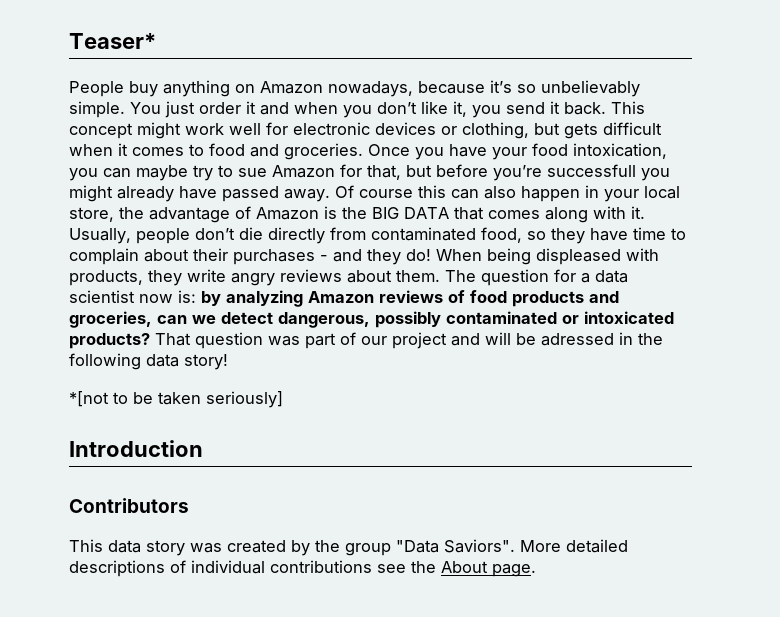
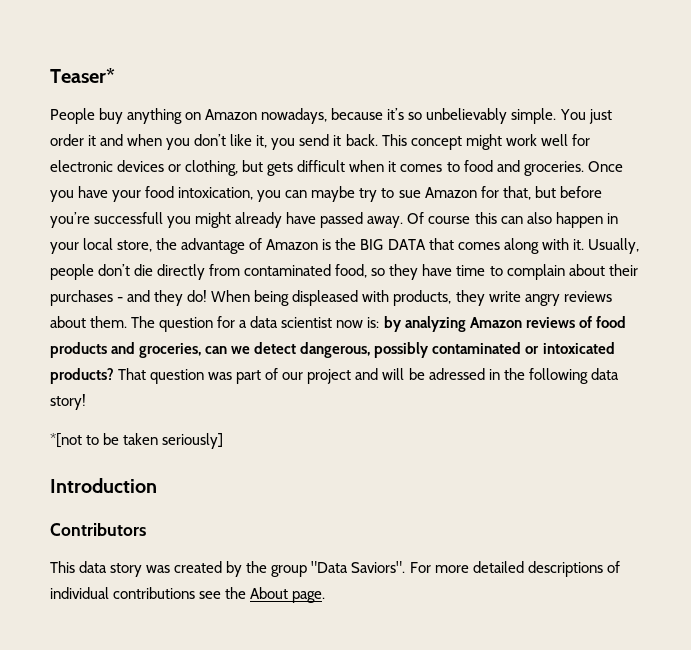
- More detailed descriptions of individual contributions see the About page.
+ For more detailed descriptions of individual contributions see the About page.

